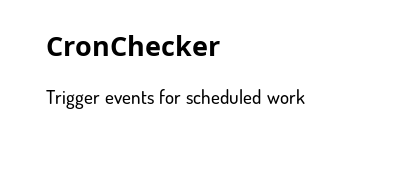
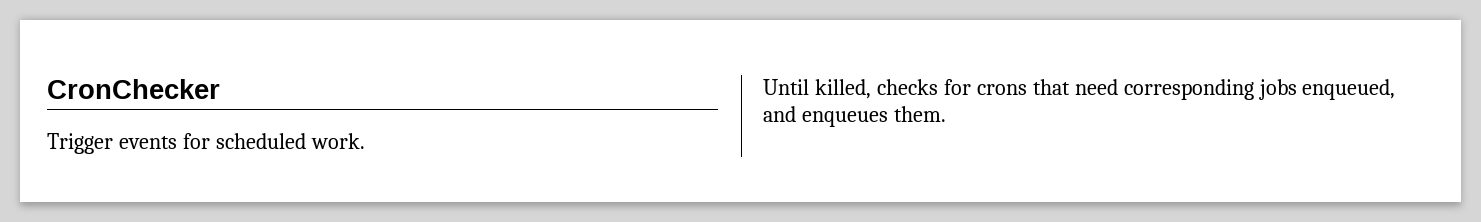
- Trigger events for scheduled work
+ Trigger events for scheduled work.
+ Until killed, checks for crons that need corresponding jobs enqueued, and enqueues them.

